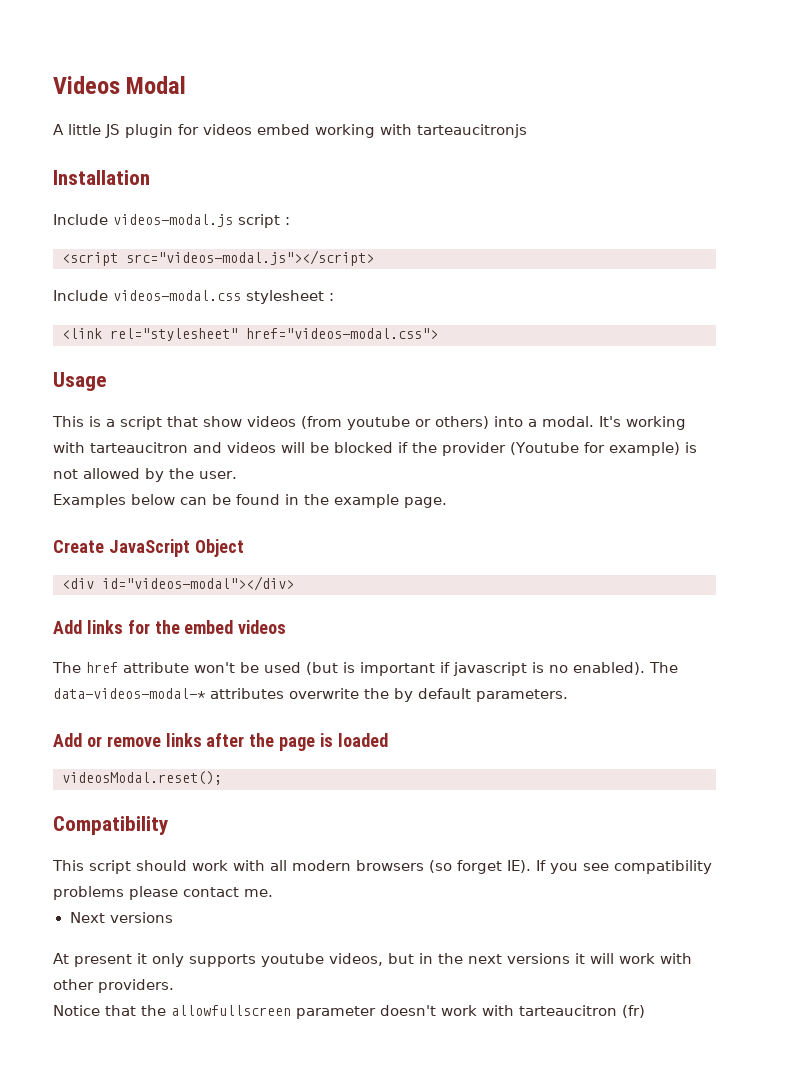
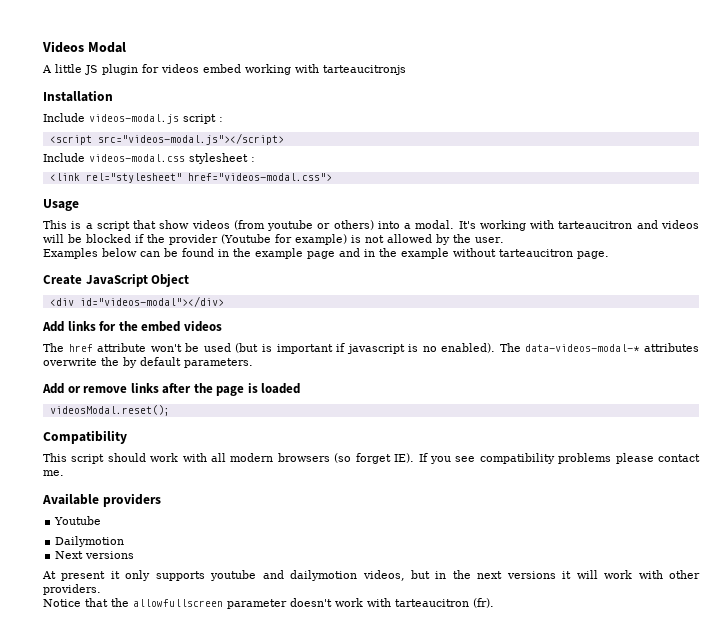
- Examples below can be found in the example page.
+ Examples below can be found in the example page and in the example without tarteaucitron page.
+ Available providers
+ Youtube
+ Dailymotion
- At present it only supports youtube videos, but in the next versions it will work with other providers.
+ At present it only supports youtube and dailymotion videos, but in the next versions it will work with other providers.
- Notice that the allowfullscreen parameter doesn't work with tarteaucitron (fr)
+ Notice that the allowfullscreen parameter doesn't work with tarteaucitron (fr).

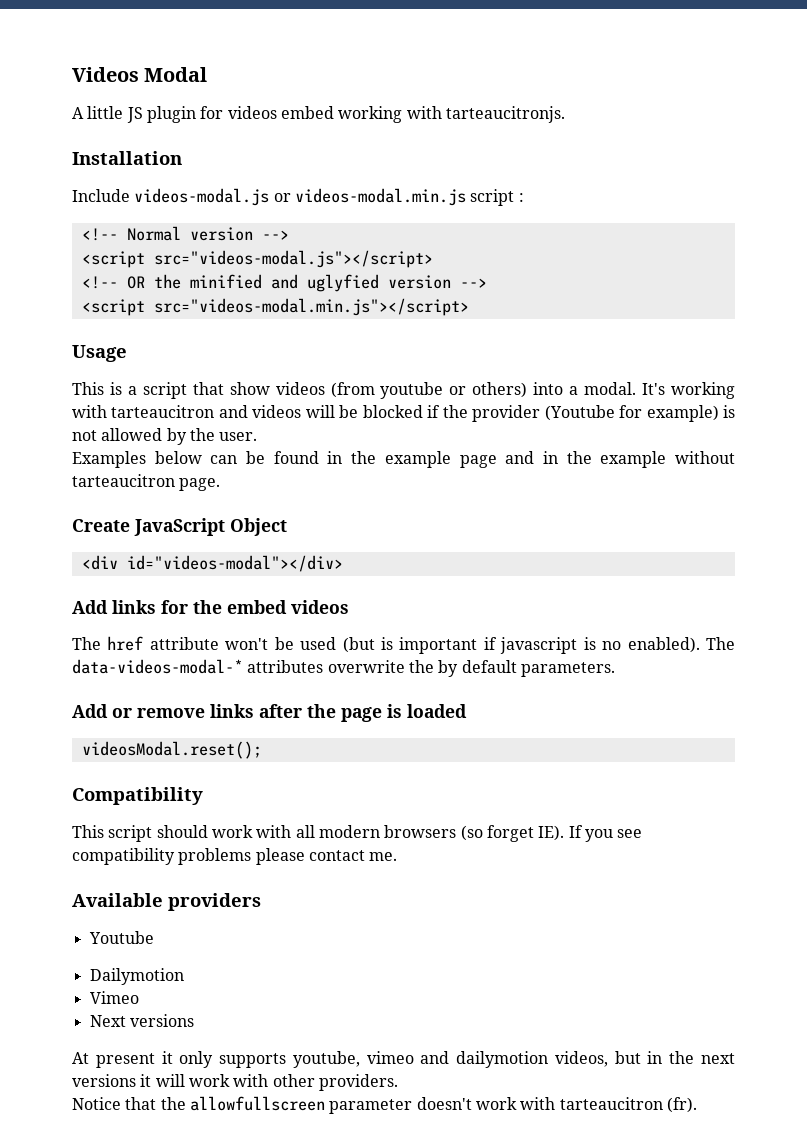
- A little JS plugin for videos embed working with tarteaucitronjs
+ A little JS plugin for videos embed working with tarteaucitronjs.
- Include videos-modal.js script :
+ Include videos-modal.js or videos-modal.min.js script :
+ <!-- Normal version -->
  <script src="videos-modal.js"></script>
- Include videos-modal.css stylesheet :
- <link rel="stylesheet" href="videos-modal.css">
+ <!-- OR the minified and uglyfied version -->
+ <script src="videos-modal.min.js"></script>
+ Vimeo
- At present it only supports youtube and dailymotion videos, but in the next versions it will work with other providers.
+ At present it only supports youtube, vimeo and dailymotion videos, but in the next versions it will work with other providers.

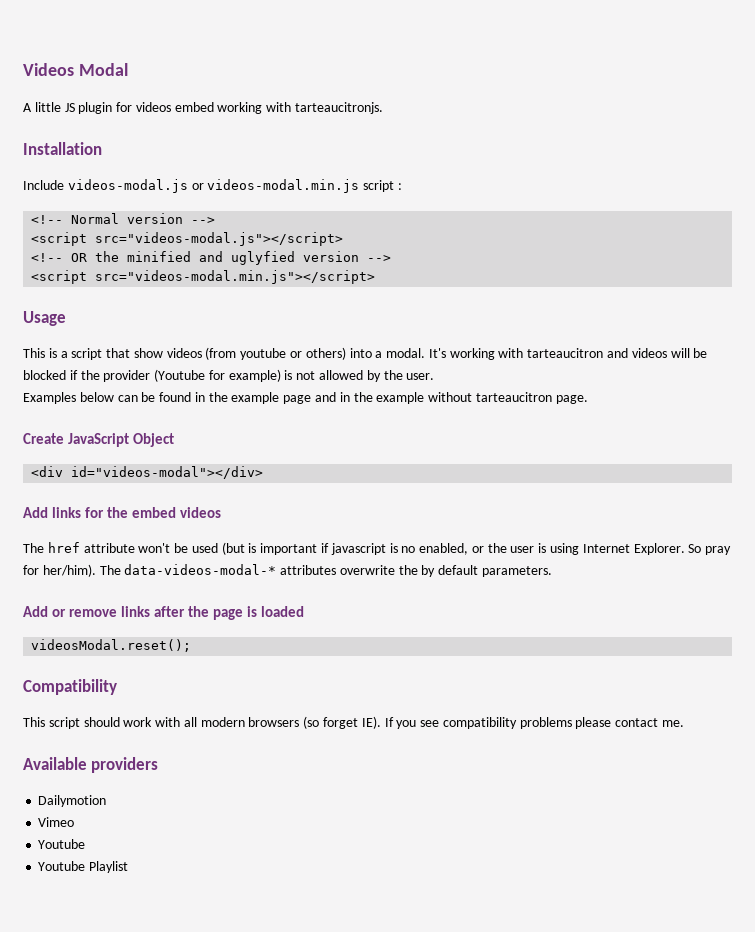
- The href attribute won't be used (but is important if javascript is no enabled).
+ The href attribute won't be used (but is important if javascript is no enabled, or the user is using Internet Explorer. So pray for her/him).
- Youtube
  Vimeo
- Next versions
- At present it only supports youtube, vimeo and dailymotion videos, but in the next versions it will work with other providers.
- Notice that the allowfullscreen parameter doesn't work with tarteaucitron (fr).
+ Youtube
+ Youtube Playlist

